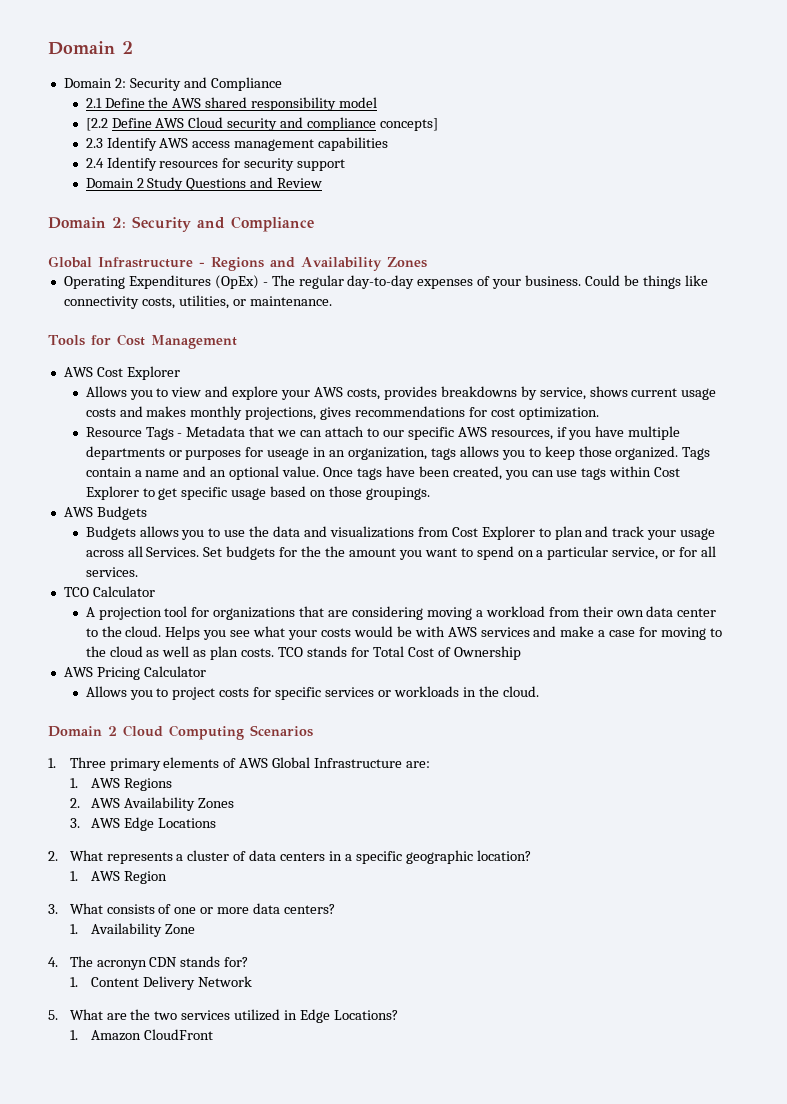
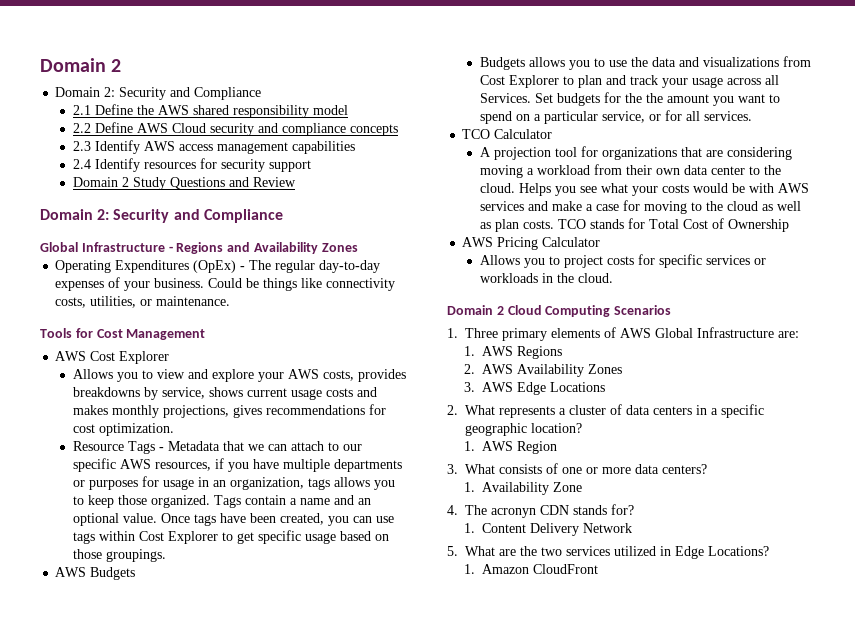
- [2.2 Define AWS Cloud security and compliance concepts]
+ 2.2 Define AWS Cloud security and compliance concepts
- Resource Tags - Metadata that we can attach to our specific AWS resources, if you have multiple departments or purposes for useage in an organization, tags allows you to keep those organized.
+ Resource Tags - Metadata that we can attach to our specific AWS resources, if you have multiple departments or purposes for usage in an organization, tags allows you to keep those organized.

